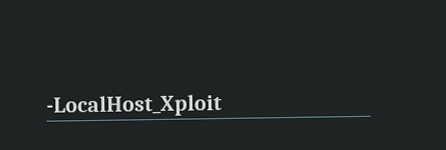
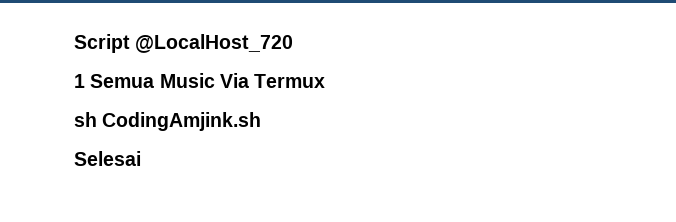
- -LocalHost_Xploit
+ Script @LocalHost_720
+ 1 Semua Music Via Termux
+ sh CodingAmjink.sh
+ Selesai

